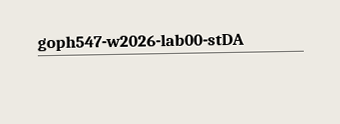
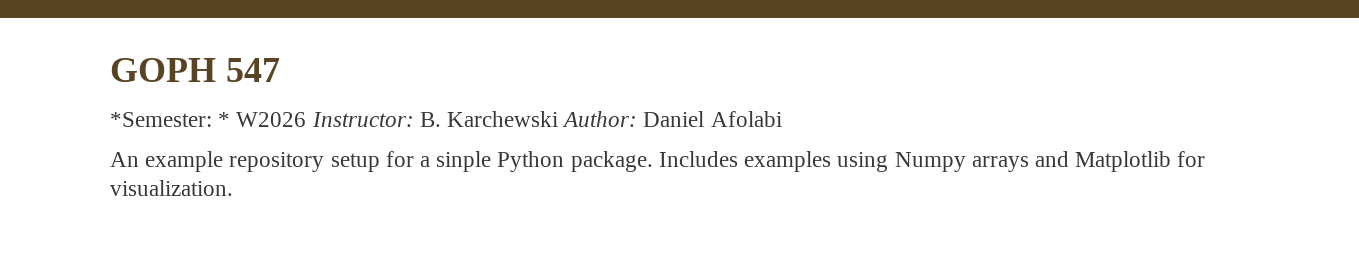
- goph547-w2026-lab00-stDA
+ GOPH 547
+ *Semester: * W2026 Instructor: B. Karchewski Author: Daniel Afolabi
+ An example repository setup for a sinple Python package. Includes examples using Numpy arrays and Matplotlib for visualization.

